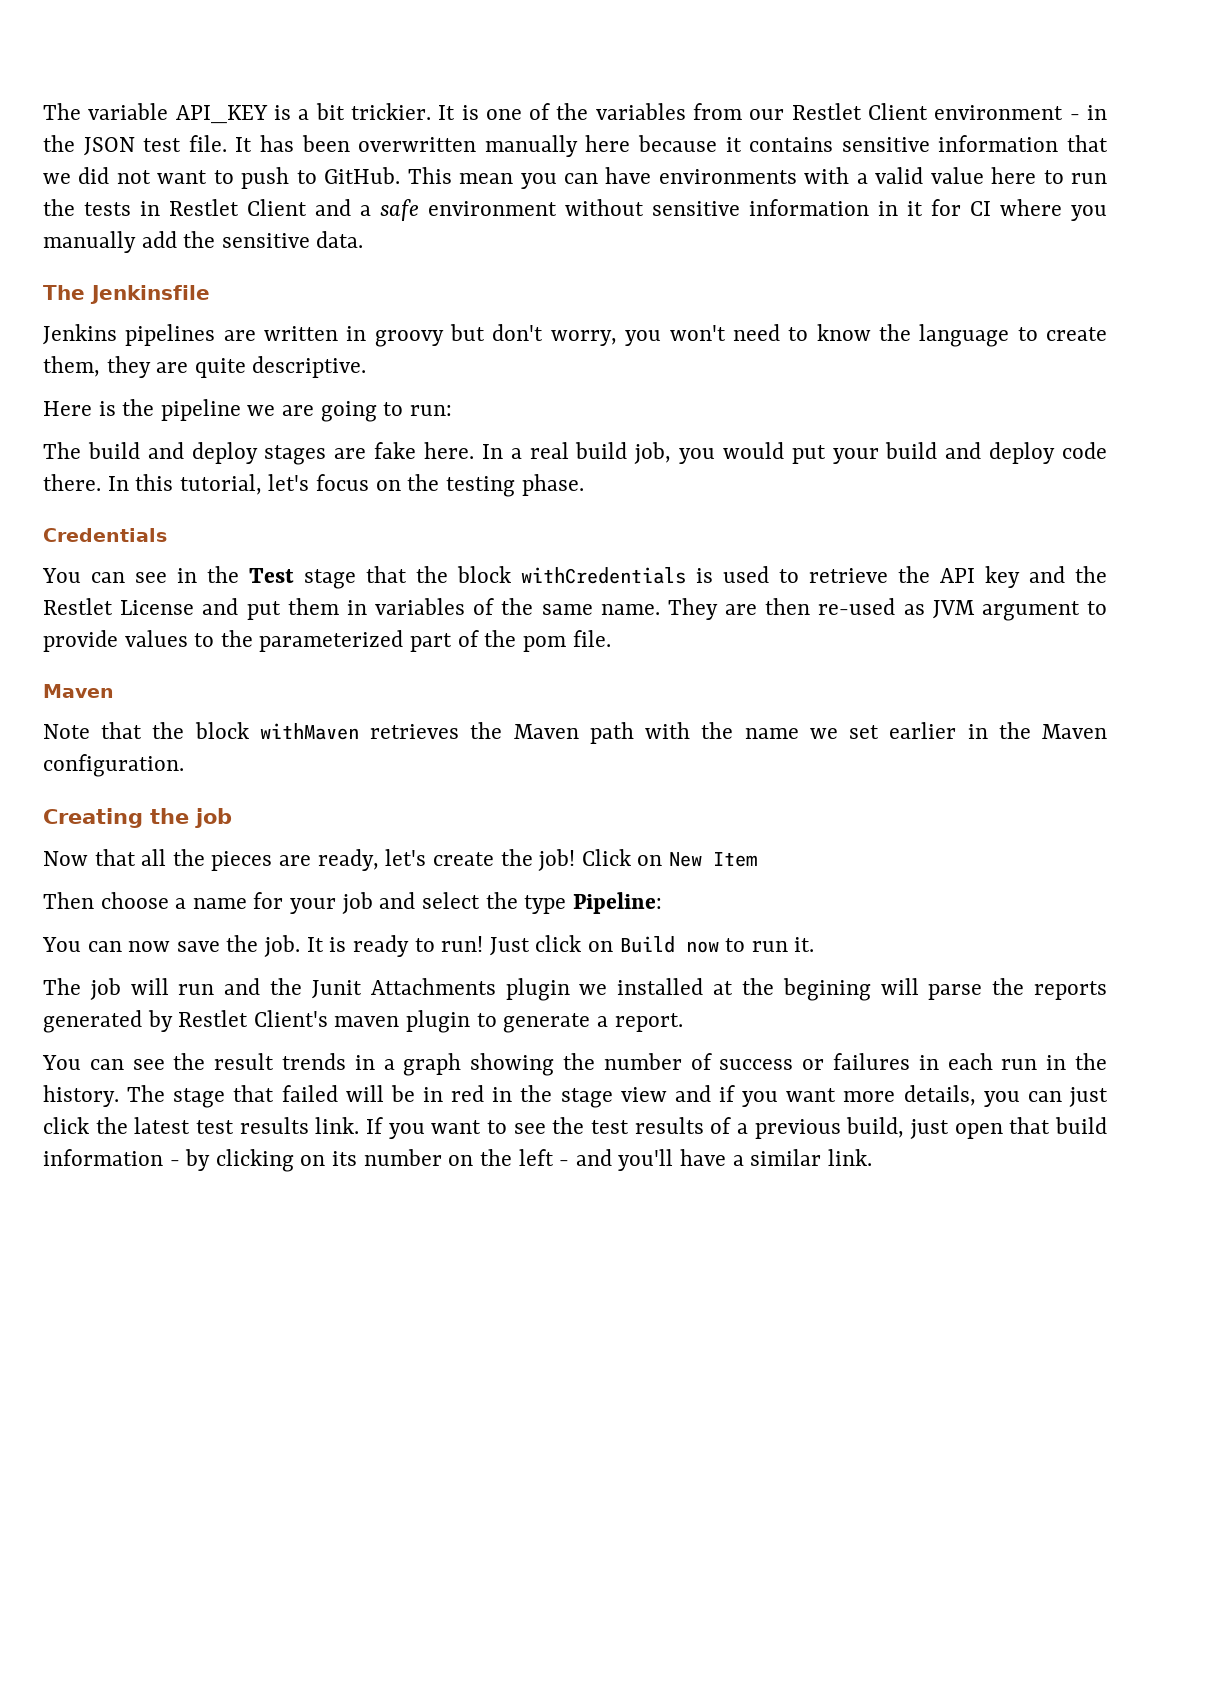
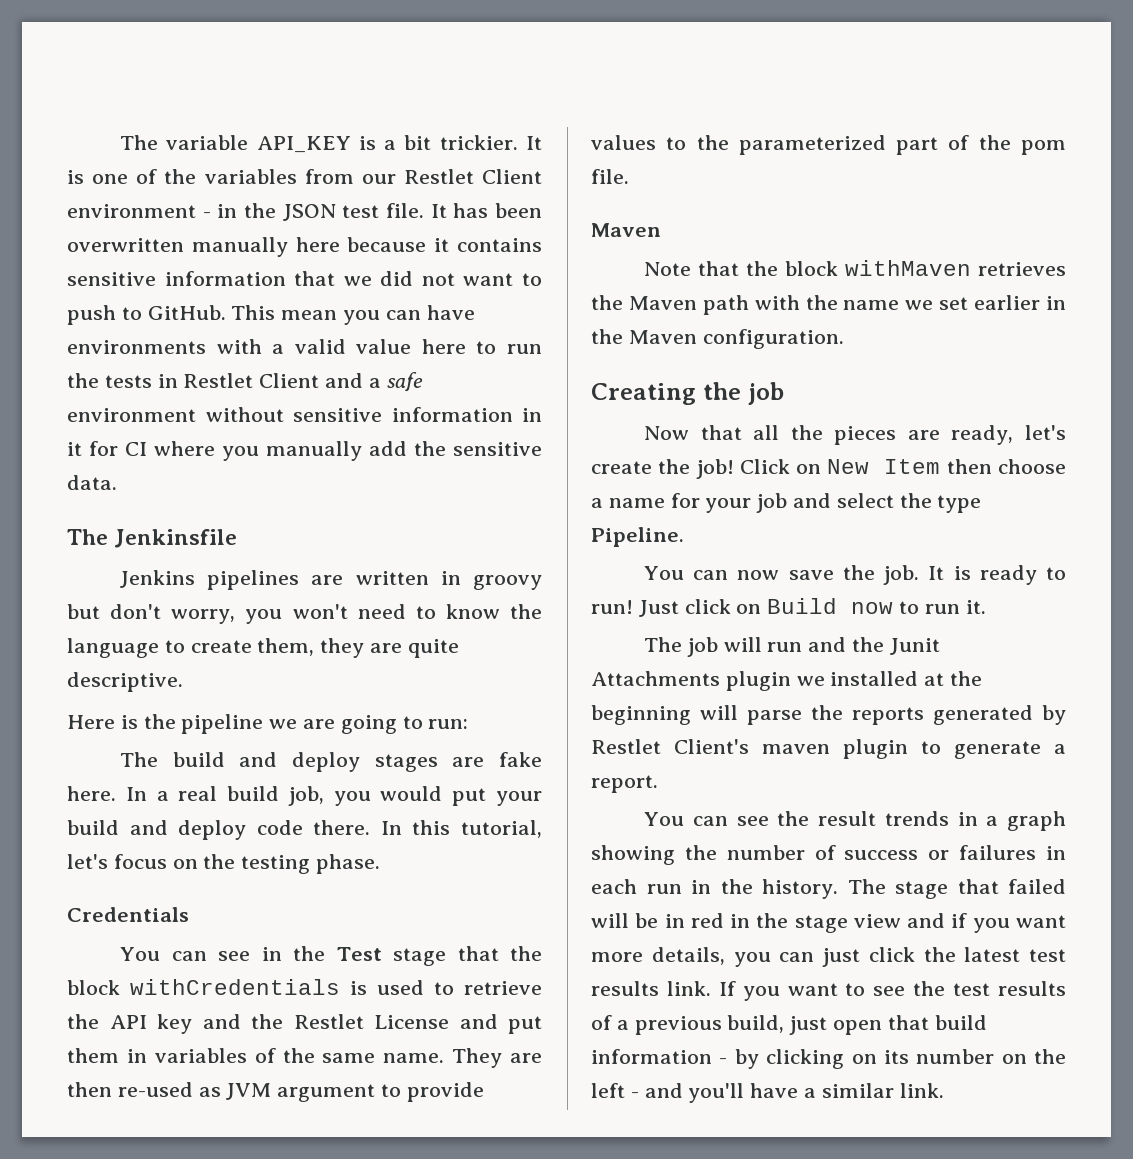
- Click on New Item
- Then choose a name for your job and select the type Pipeline:
+ Click on New Item then choose a name for your job and select the type Pipeline.
- The job will run and the Junit Attachments plugin we installed at the begining will parse the reports generated by Restlet Client's maven plugin to generate a report.
+ The job will run and the Junit Attachments plugin we installed at the beginning will parse the reports generated by Restlet Client's maven plugin to generate a report.

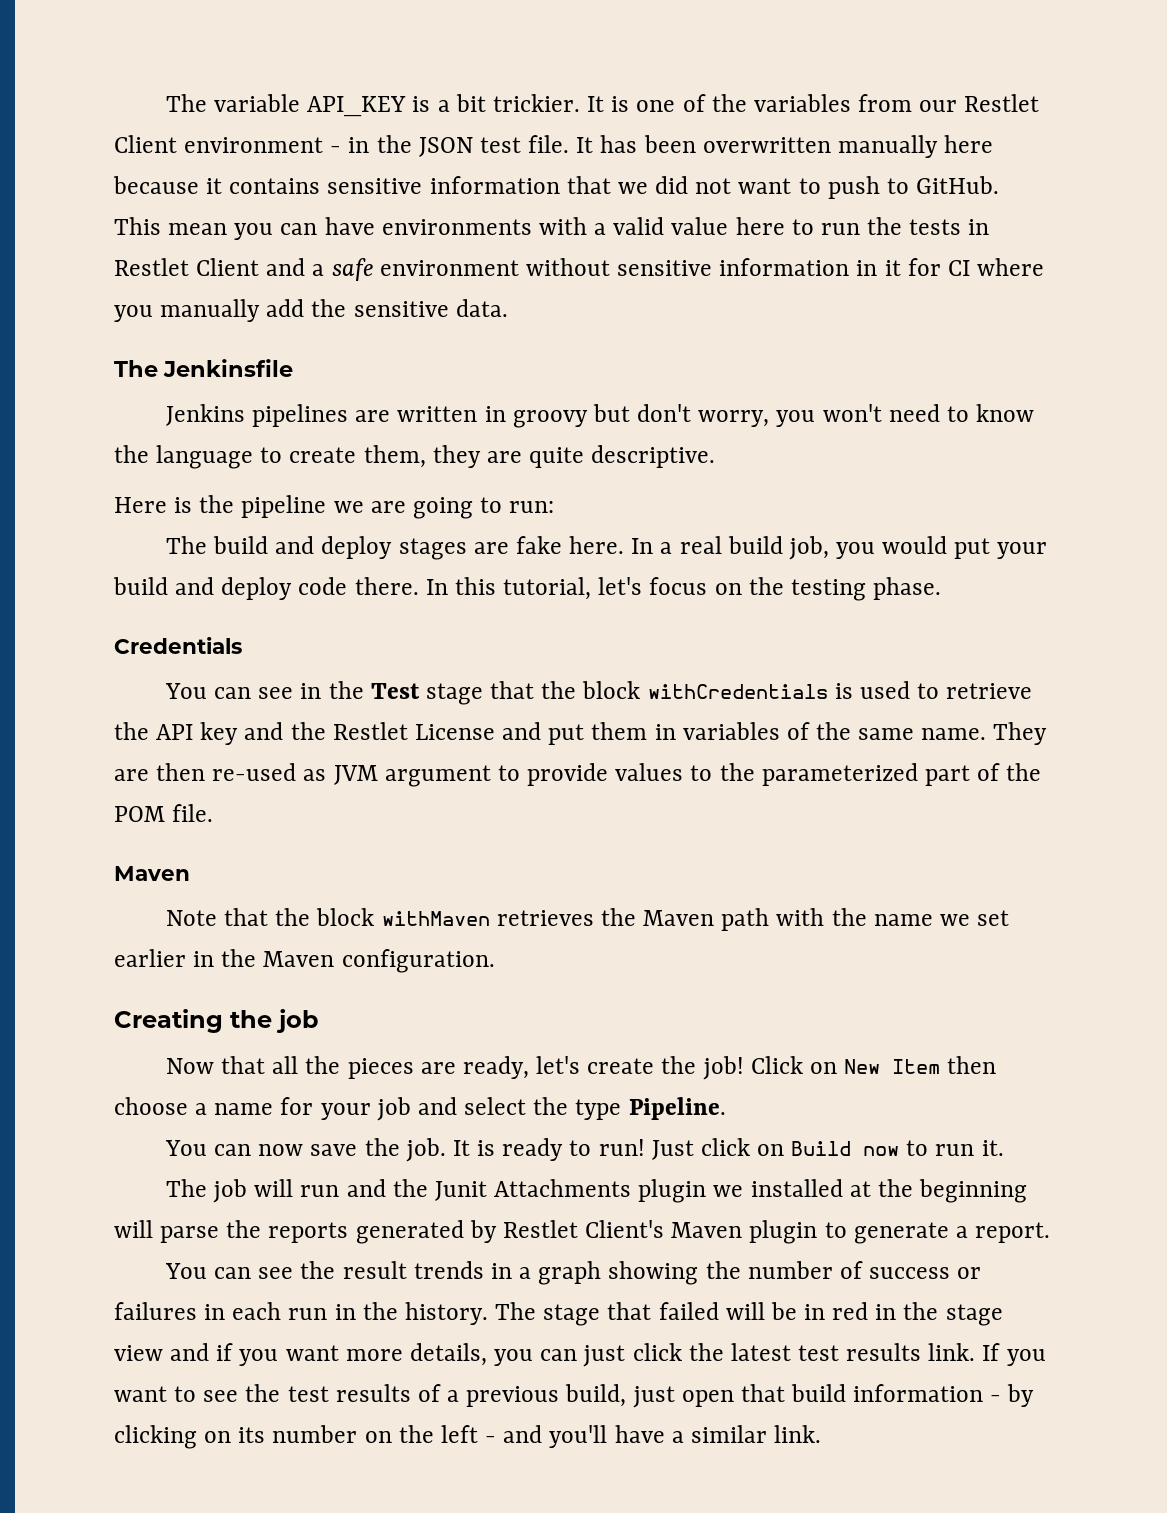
- They are then re-used as JVM argument to provide values to the parameterized part of the pom file.
+ They are then re-used as JVM argument to provide values to the parameterized part of the POM file.
- The job will run and the Junit Attachments plugin we installed at the beginning will parse the reports generated by Restlet Client's maven plugin to generate a report.
+ The job will run and the Junit Attachments plugin we installed at the beginning will parse the reports generated by Restlet Client's Maven plugin to generate a report.

